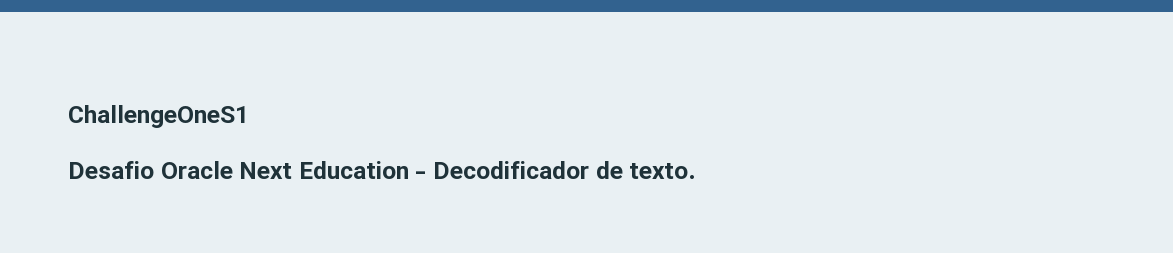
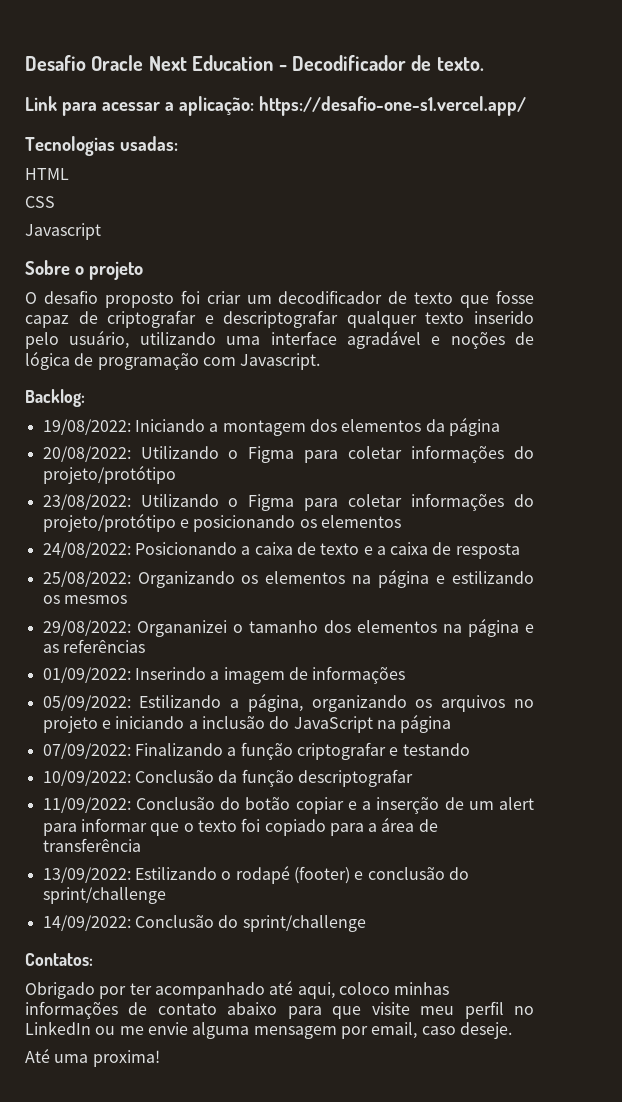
- ChallengeOneS1
+ Link para acessar a aplicação: https://desafio-one-s1.vercel.app/
+ Tecnologias usadas:
+ HTML
+ CSS
+ Javascript
+ Sobre o projeto
+ O desafio proposto foi criar um decodificador de texto que fosse capaz de criptografar e descriptografar qualquer texto inserido pelo usuário, utilizando uma interface agradável e noções de lógica de programação com Javascript.
+ Backlog:
+ 19/08/2022: Iniciando a montagem dos elementos da página
+ 20/08/2022: Utilizando o Figma para coletar informações do projeto/protótipo
+ 23/08/2022: Utilizando o Figma para coletar informações do projeto/protótipo e posicionando os elementos
+ 24/08/2022: Posicionando a caixa de texto e a caixa de resposta
+ 25/08/2022: Organizando os elementos na página e estilizando os mesmos
+ 29/08/2022: Organanizei o tamanho dos elementos na página e as referências
+ 01/09/2022: Inserindo a imagem de informações
+ 05/09/2022: Estilizando a página, organizando os arquivos no projeto e iniciando a inclusão do JavaScript na página
+ 07/09/2022: Finalizando a função criptografar e testando
+ 10/09/2022: Conclusão da função descriptografar
+ 11/09/2022: Conclusão do botão copiar e a inserção de um alert para informar que o texto foi copiado para a área de transferência
+ 13/09/2022: Estilizando o rodapé (footer) e conclusão do sprint/challenge
+ 14/09/2022: Conclusão do sprint/challenge
+ Contatos:
+ Obrigado por ter acompanhado até aqui, coloco minhas informações de contato abaixo para que visite meu perfil no LinkedIn ou me envie alguma mensagem por email, caso deseje.
+ Até uma proxima!

